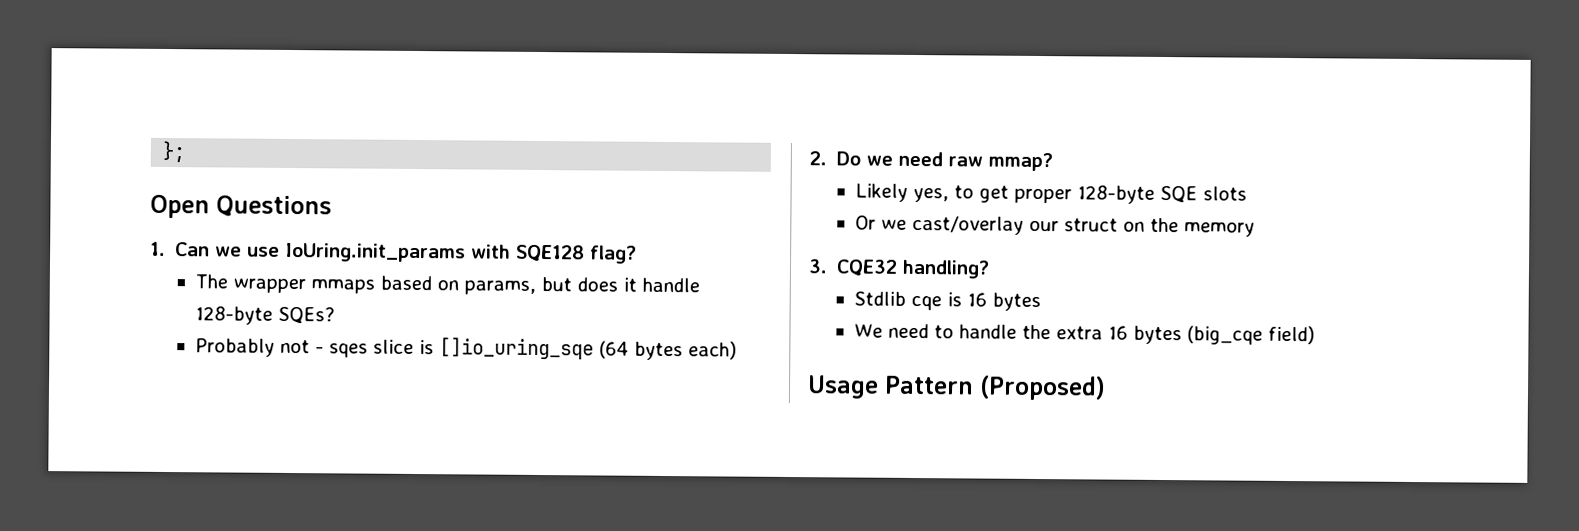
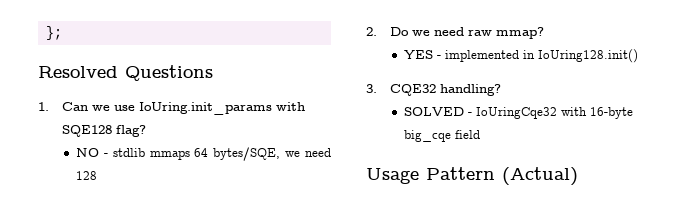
- Open Questions
+ Resolved Questions
- The wrapper mmaps based on params, but does it handle 128-byte SQEs?
- Probably not - sqes slice is []io_uring_sqe (64 bytes each)
+ NO - stdlib mmaps 64 bytes/SQE, we need 128
- Likely yes, to get proper 128-byte SQE slots
- Or we cast/overlay our struct on the memory
+ YES - implemented in IoUring128.init()
  3. CQE32 handling?
- Stdlib cqe is 16 bytes
- We need to handle the extra 16 bytes (big_cqe field)
+ SOLVED - IoUringCqe32 with 16-byte big_cqe field
- Usage Pattern (Proposed)
+ Usage Pattern (Actual)

